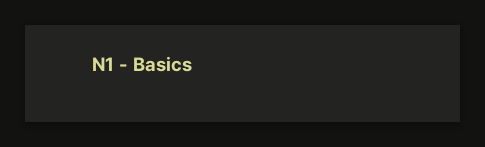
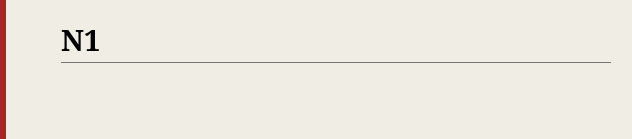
- N1 - Basics
+ N1

